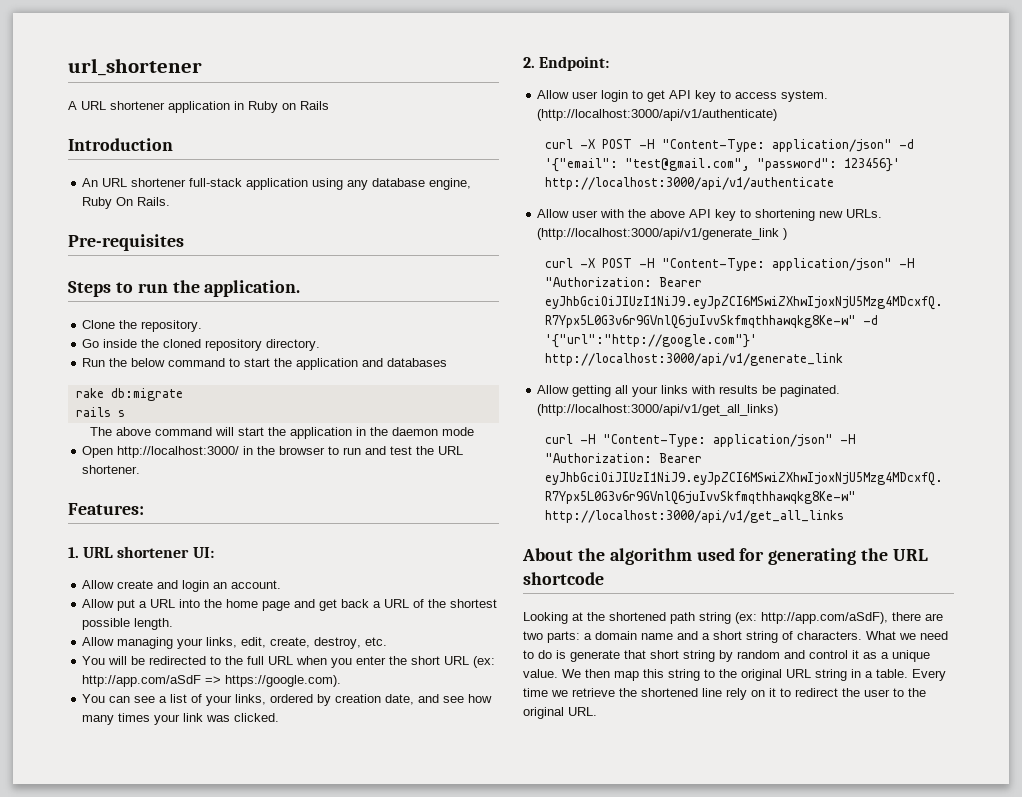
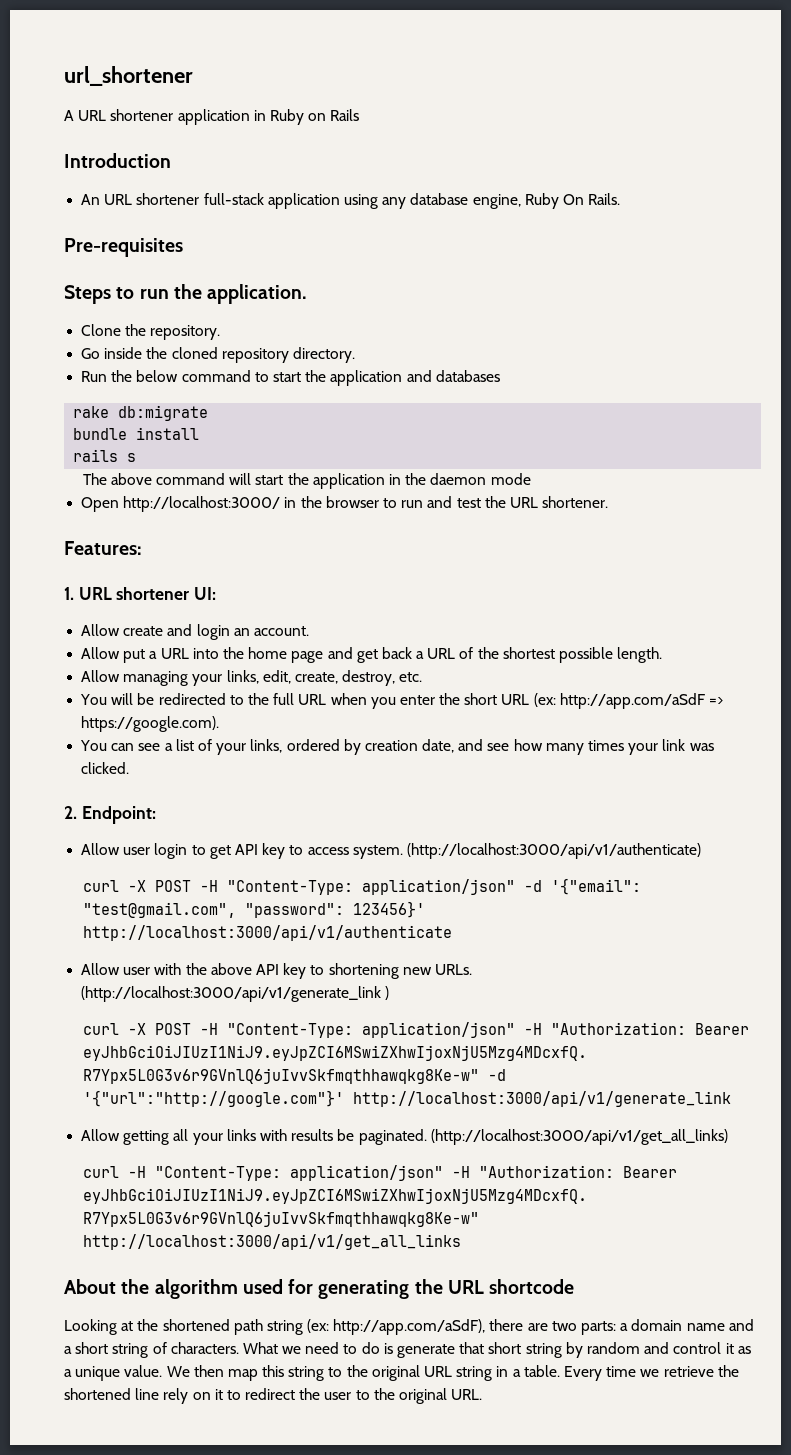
+ bundle install

